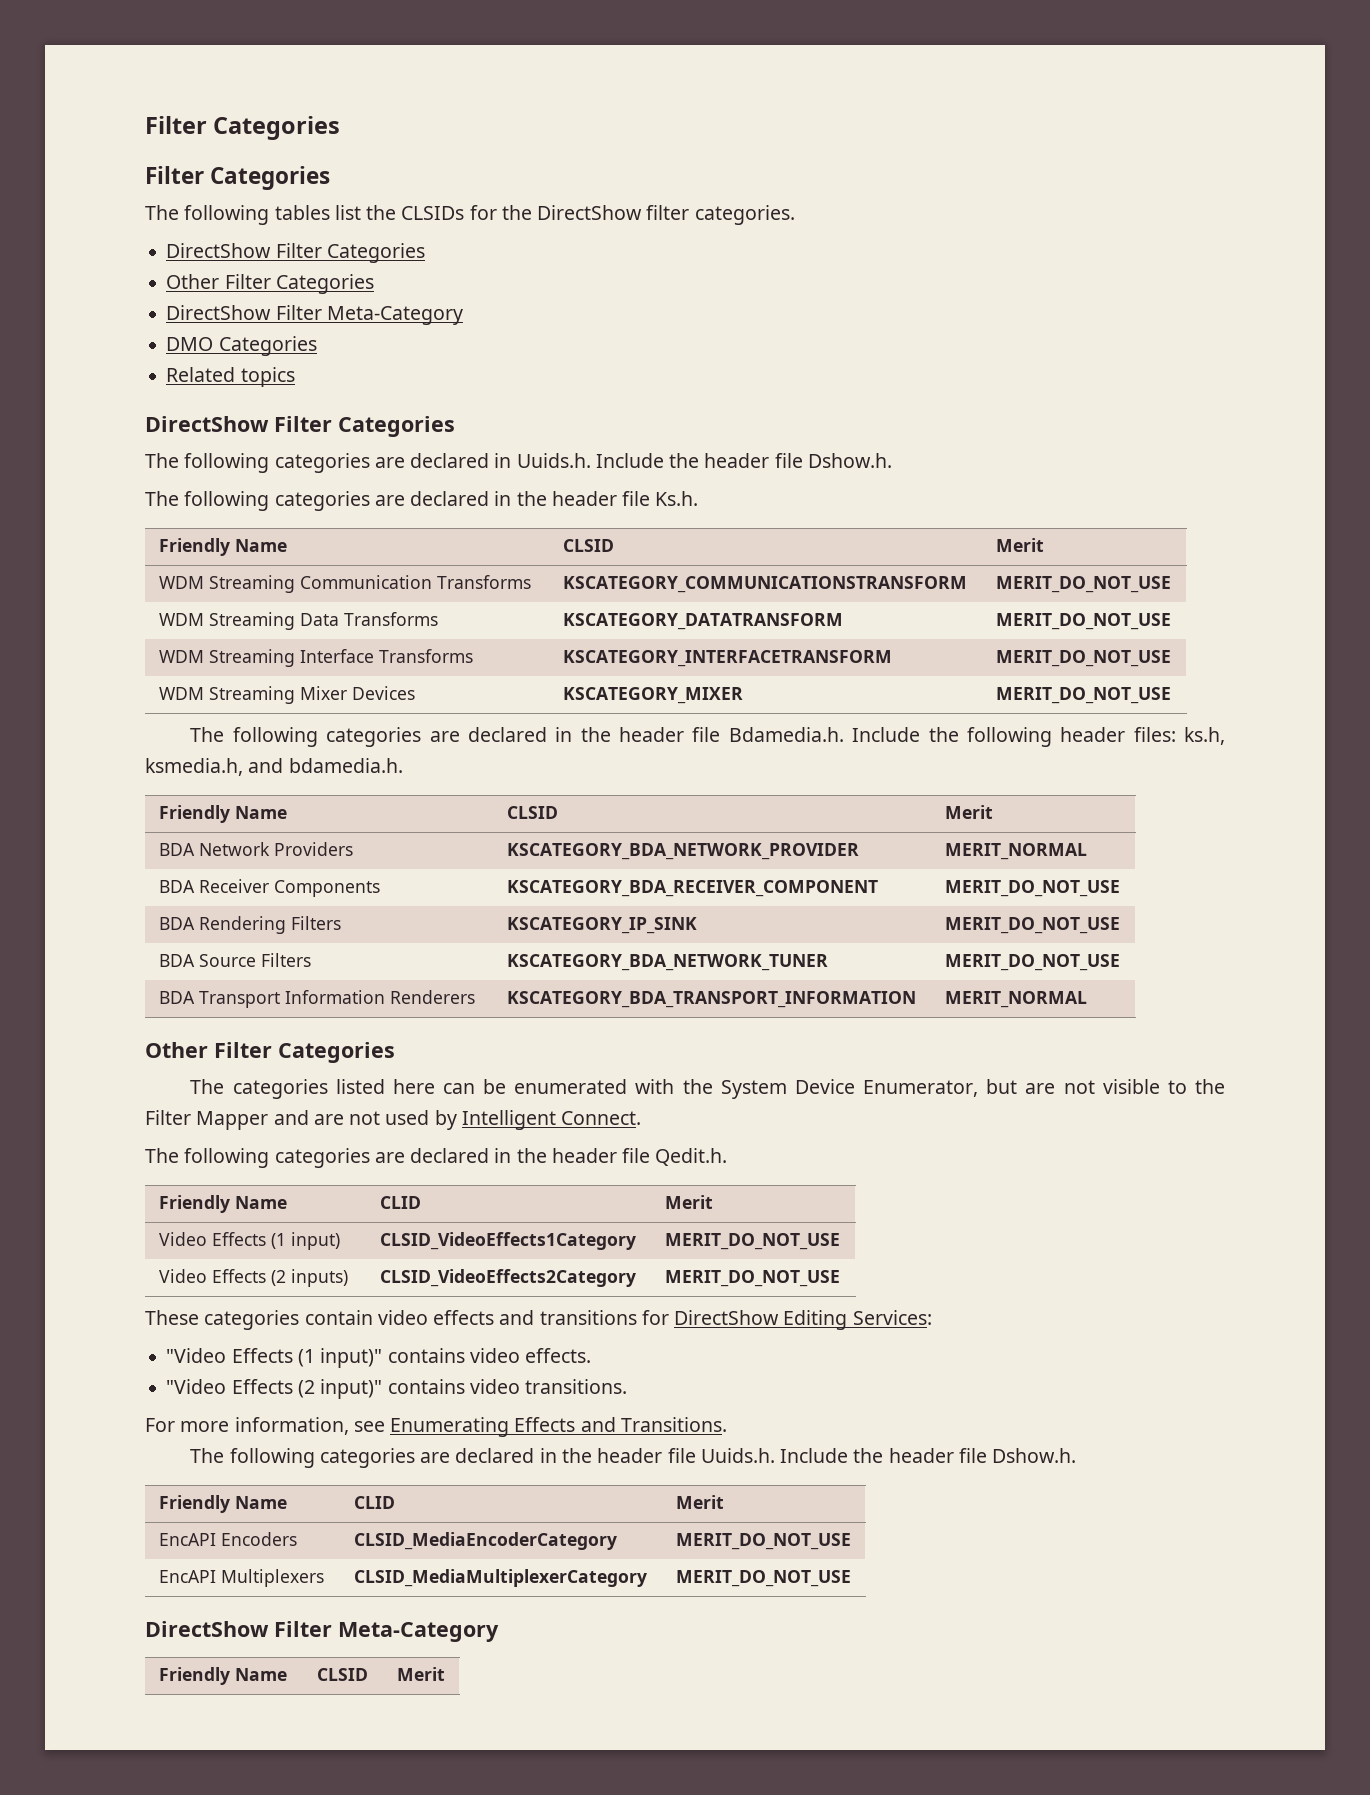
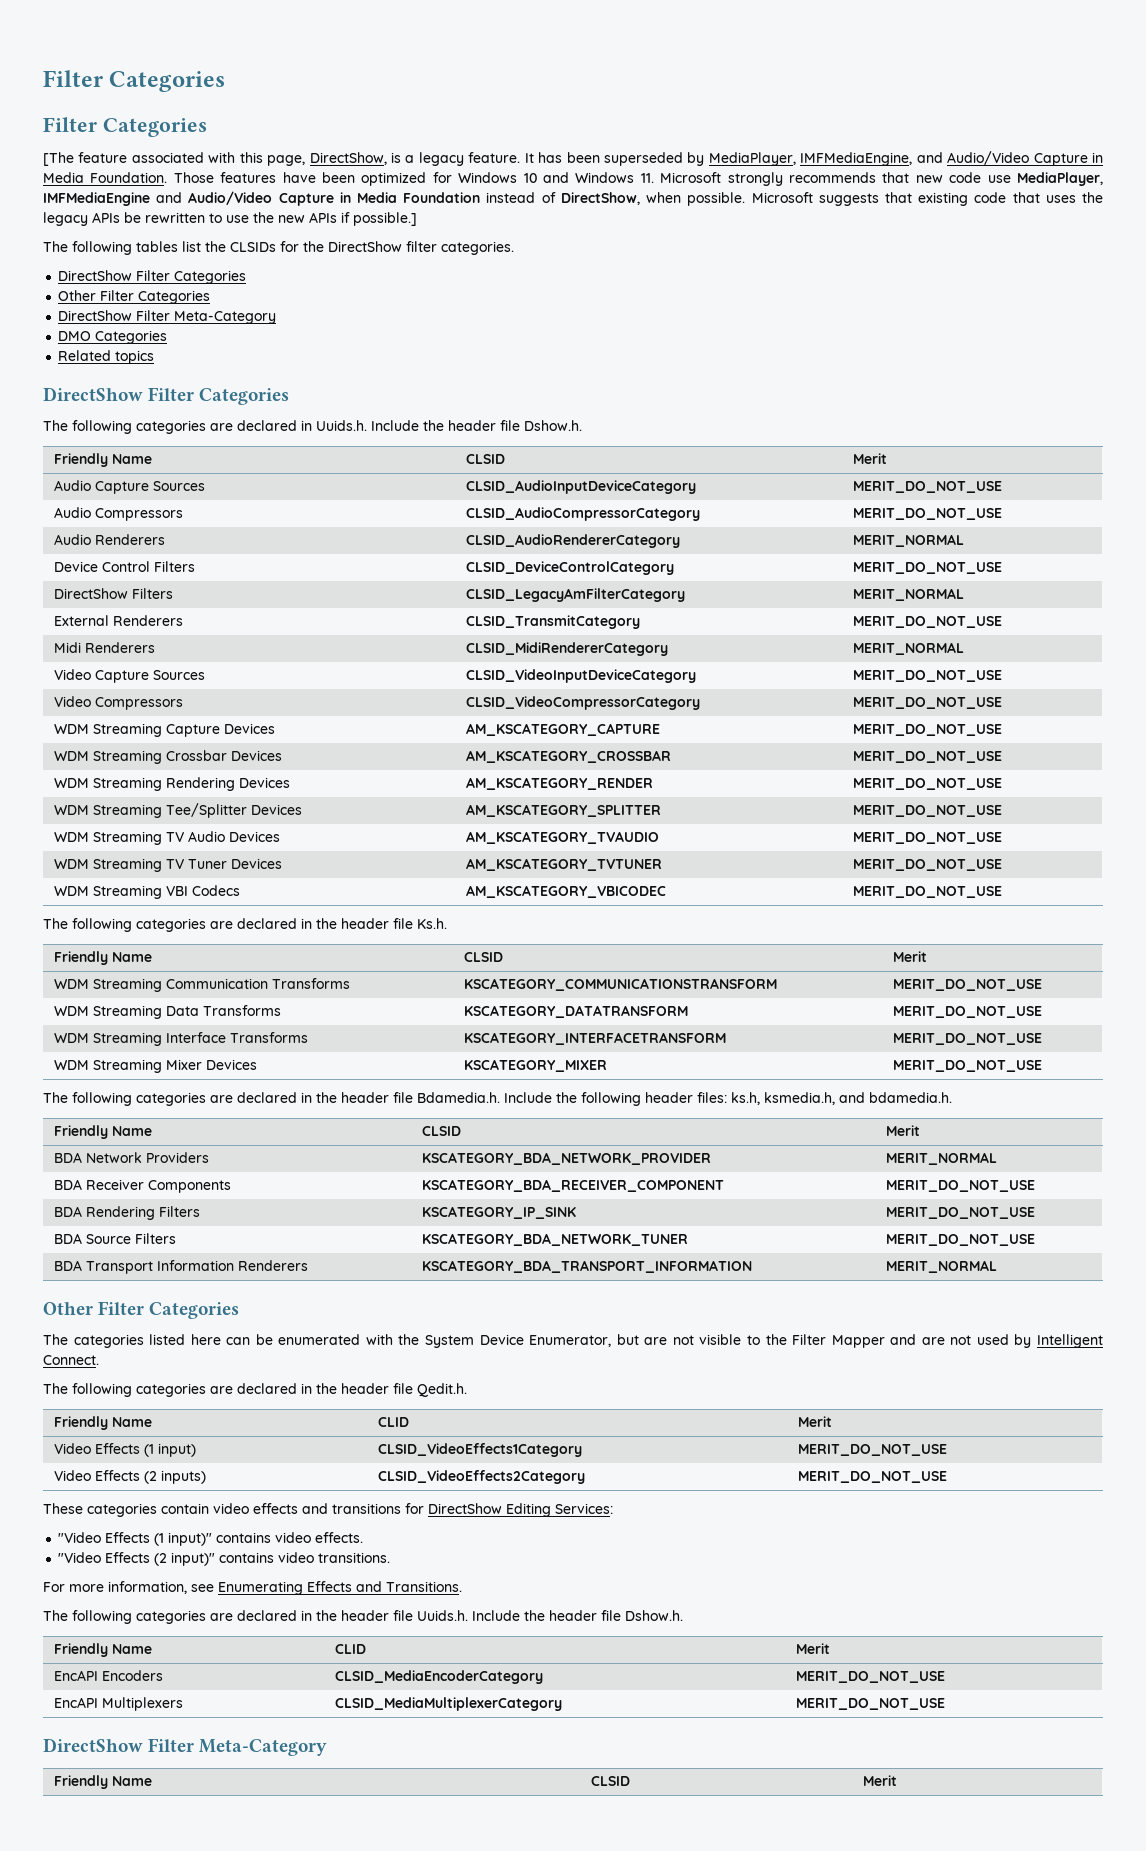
+ [The feature associated with this page, DirectShow, is a legacy feature. It has been superseded by MediaPlayer, IMFMediaEngine, and Audio/Video Capture in Media Foundation. Those features have been optimized for Windows 10 and Windows 11. Microsoft strongly recommends that new code use MediaPlayer, IMFMediaEngine and Audio/Video Capture in Media Foundation instead of DirectShow, when possible. Microsoft suggests that existing code that uses the legacy APIs be rewritten to use the new APIs if possible.]
  The following categories are declared in Uuids.h. Include the header file Dshow.h.
+ Friendly Name | CLSID | Merit
+ Audio Capture Sources | CLSID_AudioInputDeviceCategory | MERIT_DO_NOT_USE
+ Audio Compressors | CLSID_AudioCompressorCategory | MERIT_DO_NOT_USE
+ Audio Renderers | CLSID_AudioRendererCategory | MERIT_NORMAL
+ Device Control Filters | CLSID_DeviceControlCategory | MERIT_DO_NOT_USE
+ DirectShow Filters | CLSID_LegacyAmFilterCategory | MERIT_NORMAL
+ External Renderers | CLSID_TransmitCategory | MERIT_DO_NOT_USE
+ Midi Renderers | CLSID_MidiRendererCategory | MERIT_NORMAL
+ Video Capture Sources | CLSID_VideoInputDeviceCategory | MERIT_DO_NOT_USE
+ Video Compressors | CLSID_VideoCompressorCategory | MERIT_DO_NOT_USE
+ WDM Streaming Capture Devices | AM_KSCATEGORY_CAPTURE | MERIT_DO_NOT_USE
+ WDM Streaming Crossbar Devices | AM_KSCATEGORY_CROSSBAR | MERIT_DO_NOT_USE
+ WDM Streaming Rendering Devices | AM_KSCATEGORY_RENDER | MERIT_DO_NOT_USE
+ WDM Streaming Tee/Splitter Devices | AM_KSCATEGORY_SPLITTER | MERIT_DO_NOT_USE
+ WDM Streaming TV Audio Devices | AM_KSCATEGORY_TVAUDIO | MERIT_DO_NOT_USE
+ WDM Streaming TV Tuner Devices | AM_KSCATEGORY_TVTUNER | MERIT_DO_NOT_USE
+ WDM Streaming VBI Codecs | AM_KSCATEGORY_VBICODEC | MERIT_DO_NOT_USE

